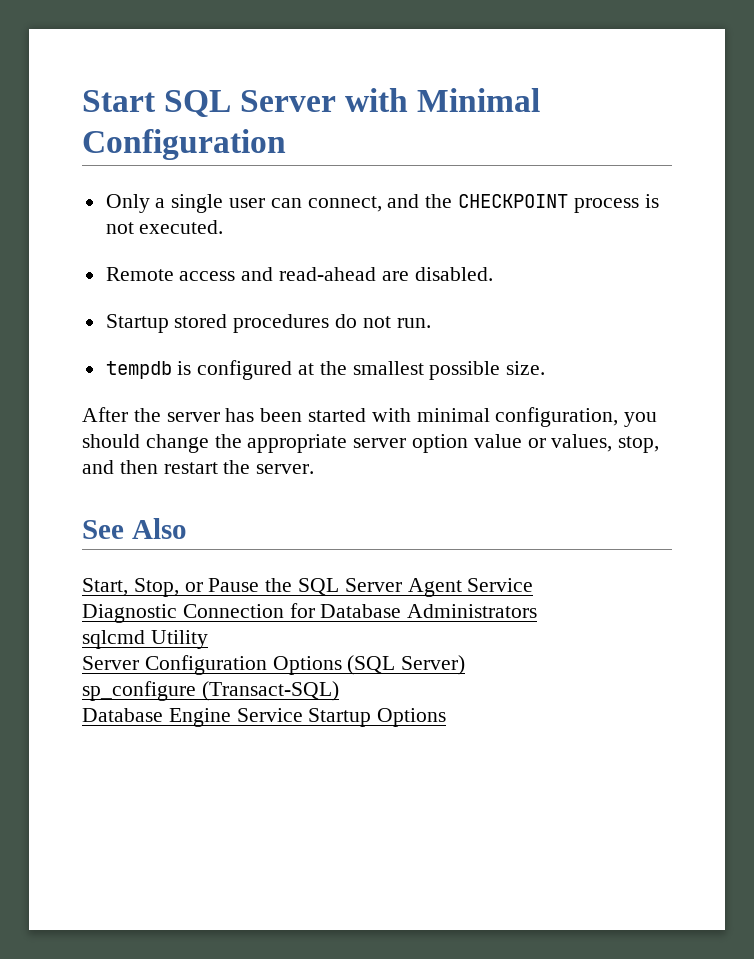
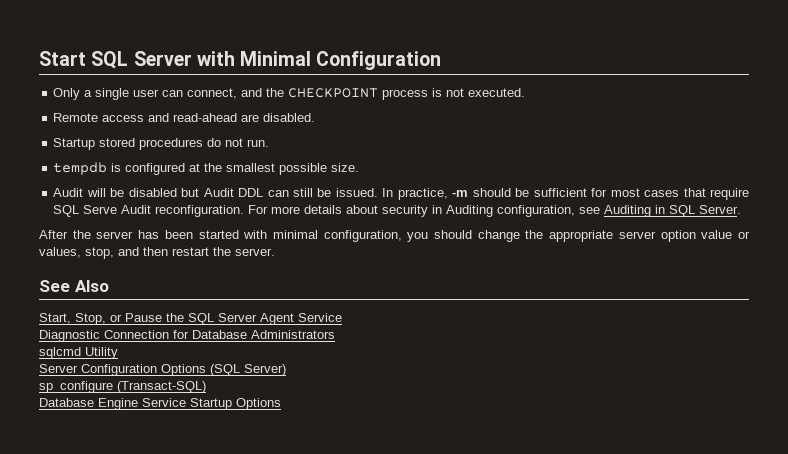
+ Audit will be disabled but Audit DDL can still be issued. In practice, -m should be sufficient for most cases that require SQL Serve Audit reconfiguration. For more details about security in Auditing configuration, see Auditing in SQL Server.

